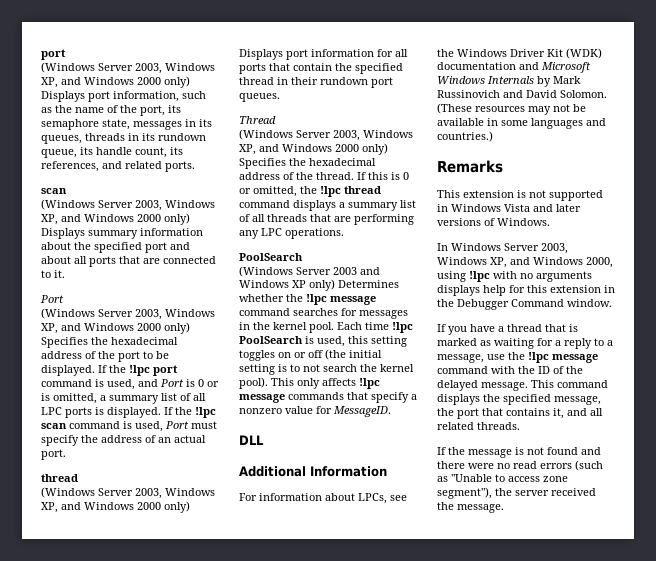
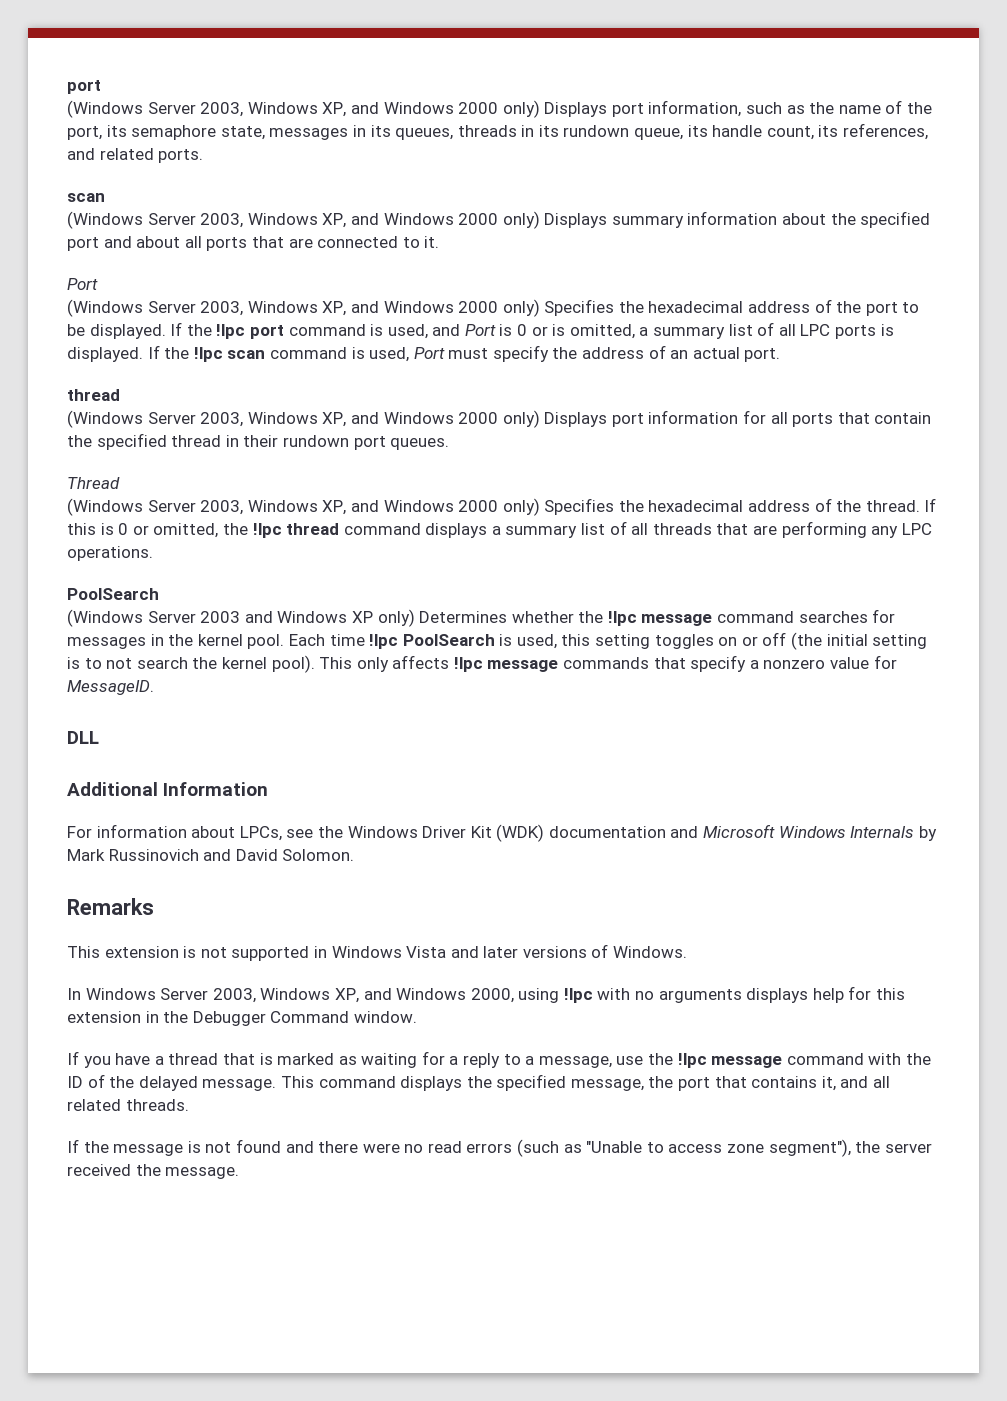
- (These resources may not be available in some languages and countries.)

